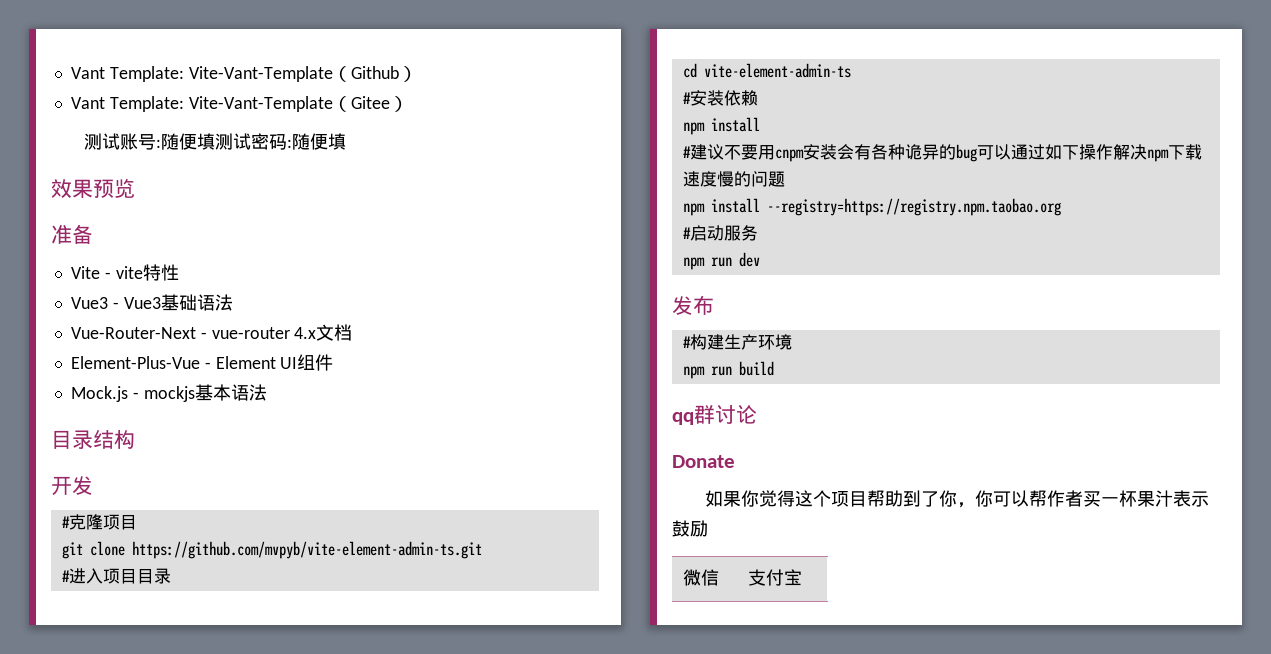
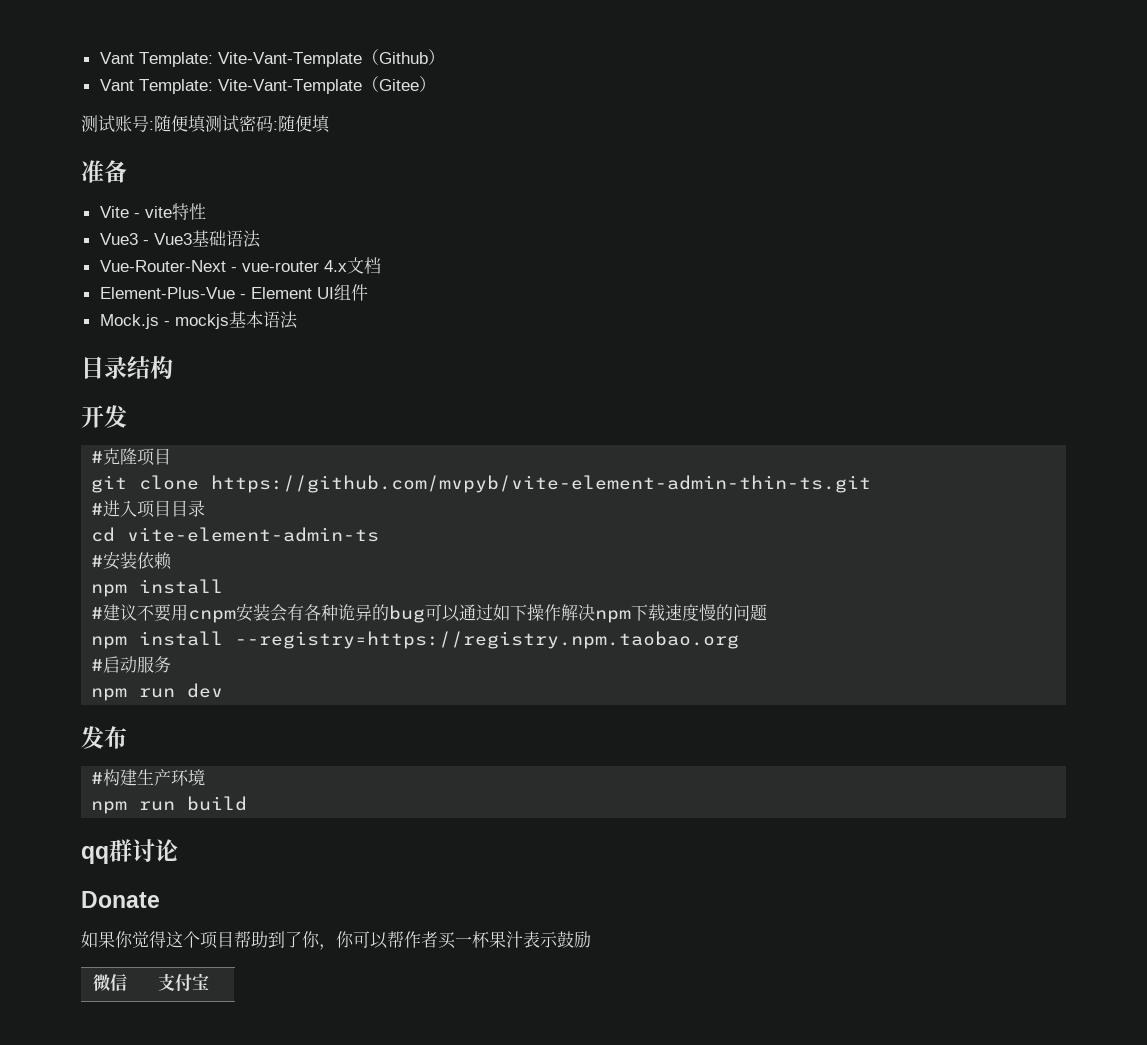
- 效果预览
- git clone https://github.com/mvpyb/vite-element-admin-ts.git
+ git clone https://github.com/mvpyb/vite-element-admin-thin-ts.git

